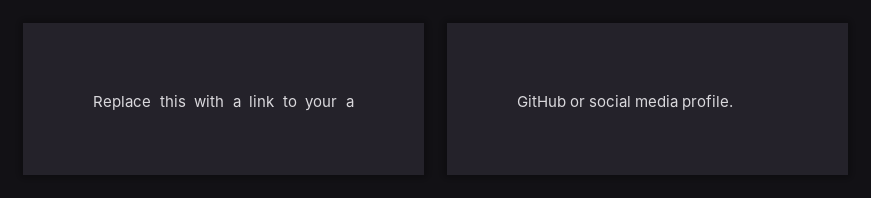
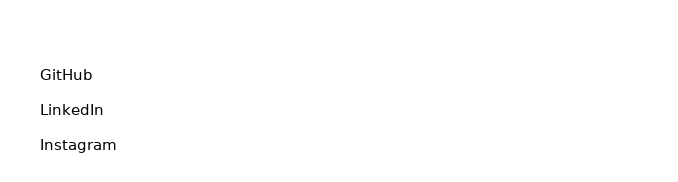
- Replace this with a link to your a GitHub or social media profile.
+ GitHub
+ LinkedIn
+ Instagram

